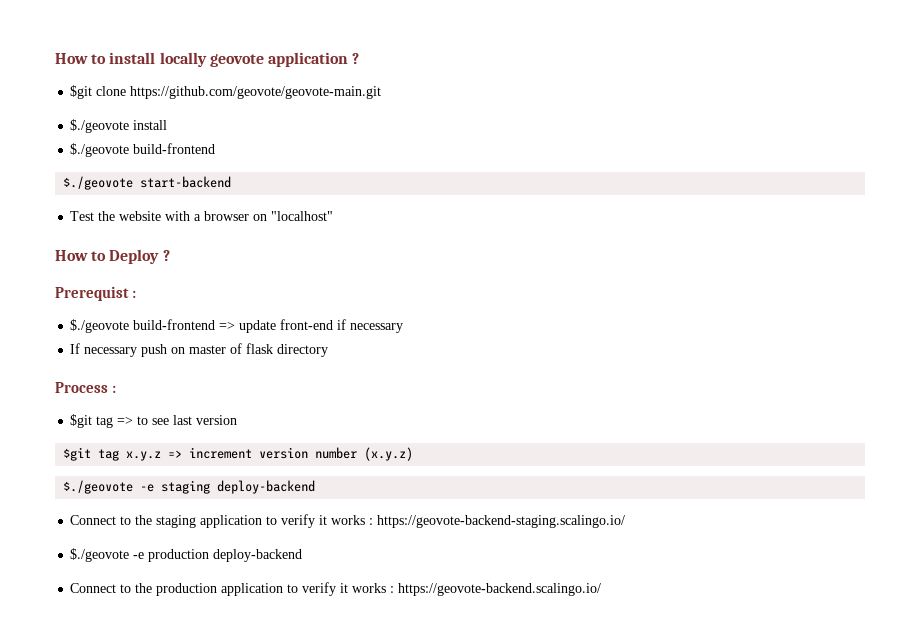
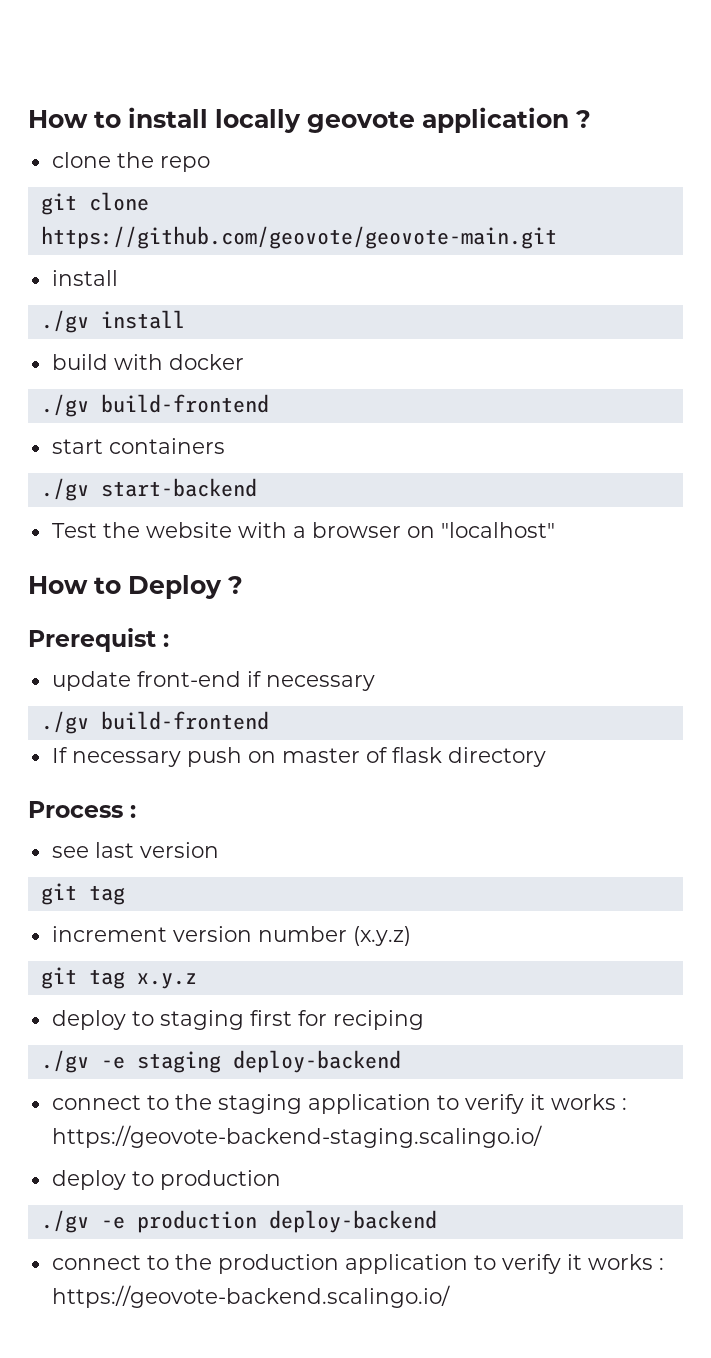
- $git clone https://github.com/geovote/geovote-main.git
- $./geovote install
- $./geovote build-frontend
- $./geovote start-backend
+ clone the repo
+ git clone https://github.com/geovote/geovote-main.git
+ install
+ ./gv install
+ build with docker
+ ./gv build-frontend
+ start containers
+ ./gv start-backend
- $./geovote build-frontend => update front-end if necessary
+ update front-end if necessary
+ ./gv build-frontend
- $git tag => to see last version
- $git tag x.y.z => increment version number (x.y.z)
+ see last version
+ git tag
+ increment version number (x.y.z)
- $./geovote -e staging deploy-backend
+ git tag x.y.z
+ deploy to staging first for reciping
+ ./gv -e staging deploy-backend
- Connect to the staging application to verify it works : https://geovote-backend-staging.scalingo.io/
+ connect to the staging application to verify it works : https://geovote-backend-staging.scalingo.io/
- $./geovote -e production deploy-backend
+ deploy to production
+ ./gv -e production deploy-backend
- Connect to the production application to verify it works : https://geovote-backend.scalingo.io/
+ connect to the production application to verify it works : https://geovote-backend.scalingo.io/

